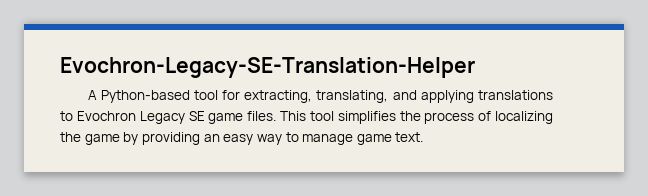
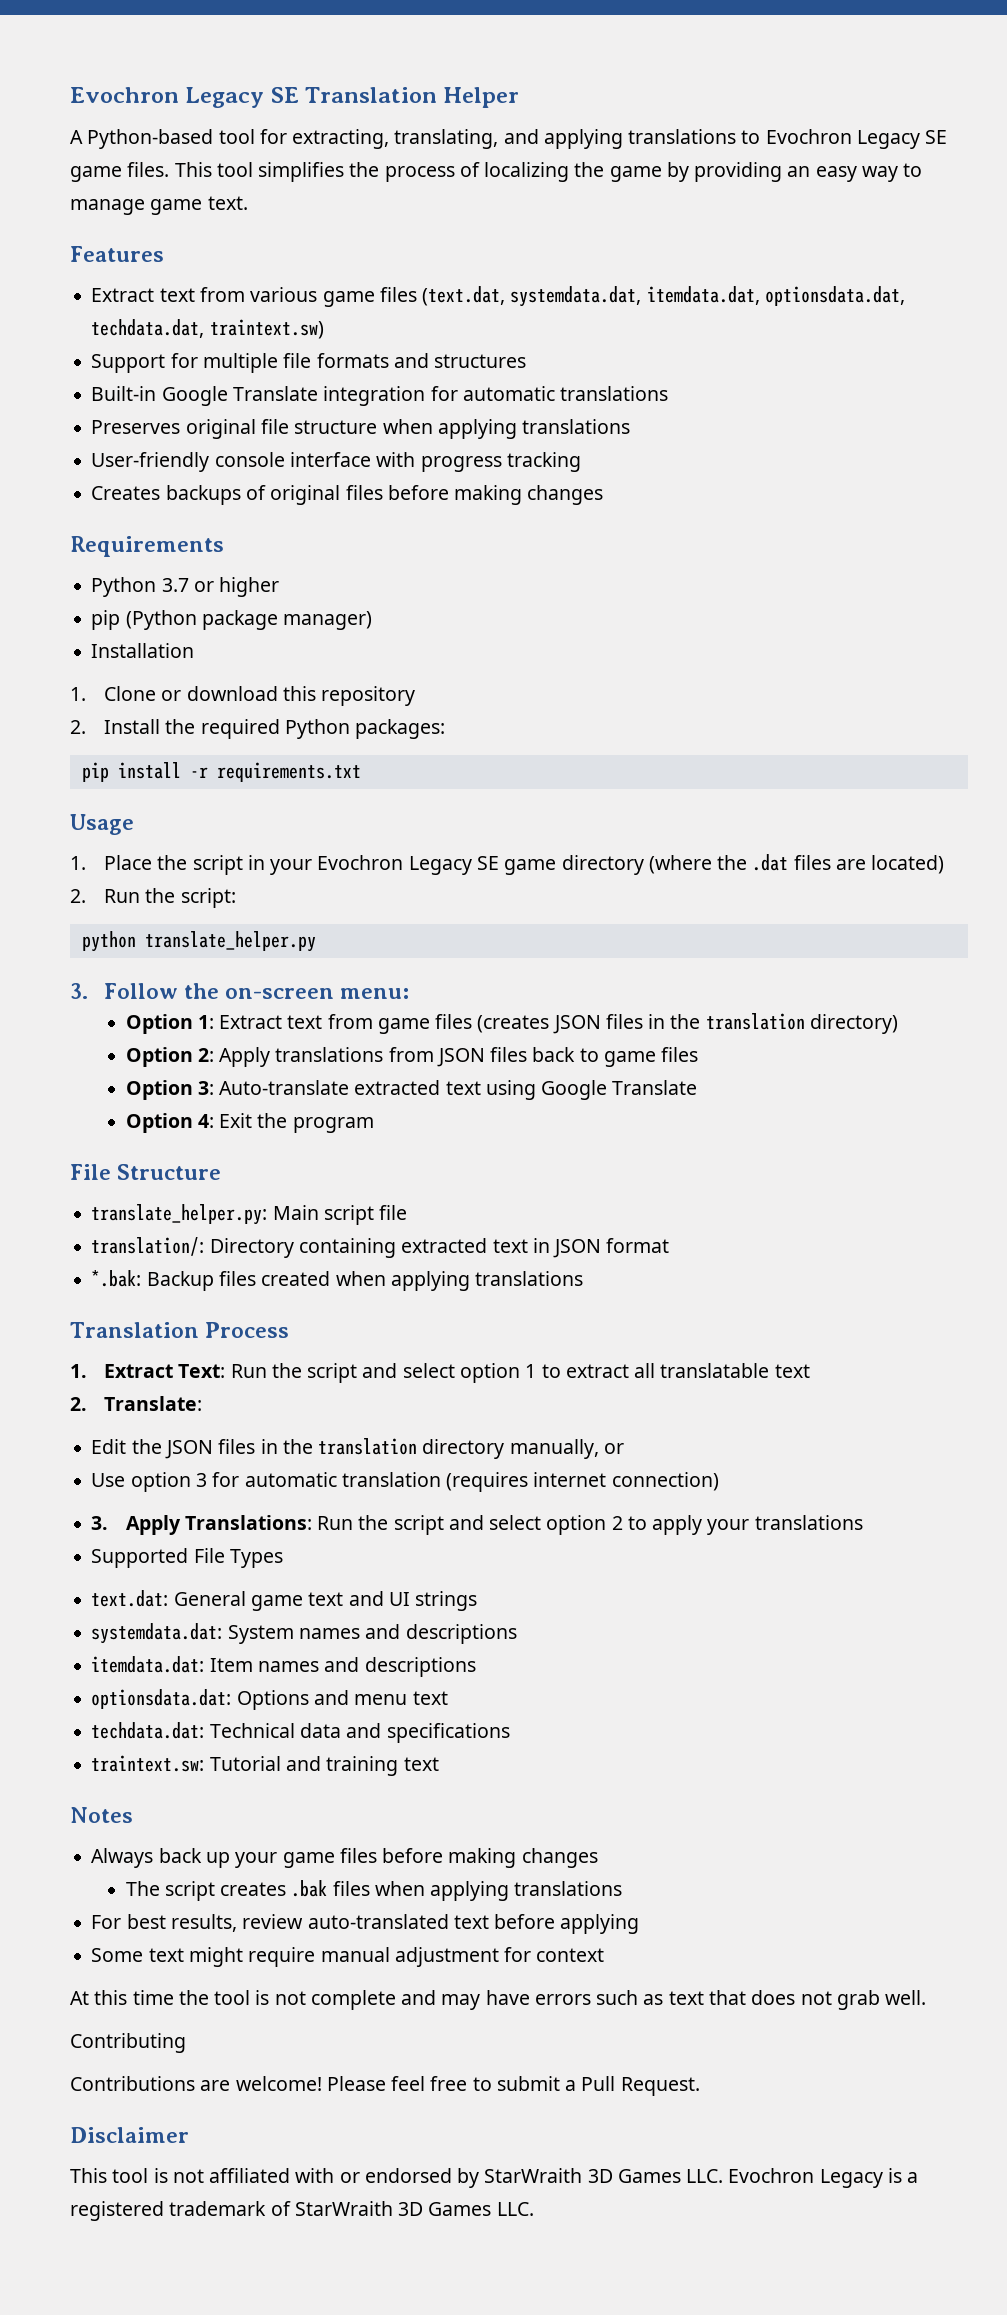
- Evochron-Legacy-SE-Translation-Helper
+ Evochron Legacy SE Translation Helper
+ Features
+ Extract text from various game files (text.dat, systemdata.dat, itemdata.dat, optionsdata.dat, techdata.dat, traintext.sw)
+ Support for multiple file formats and structures
+ Built-in Google Translate integration for automatic translations
+ Preserves original file structure when applying translations
+ User-friendly console interface with progress tracking
+ Creates backups of original files before making changes
+ Requirements
+ Python 3.7 or higher
+ pip (Python package manager)
+ Installation
+ 1. Clone or download this repository
+ 2. Install the required Python packages:
+ pip install -r requirements.txt
+ Usage
+ 1. Place the script in your Evochron Legacy SE game directory (where the .dat files are located)
+ 2. Run the script:
+ python translate_helper.py
+ 3. Follow the on-screen menu:
+ Option 1: Extract text from game files (creates JSON files in the translation directory)
+ Option 2: Apply translations from JSON files back to game files
+ Option 3: Auto-translate extracted text using Google Translate
+ Option 4: Exit the program
+ File Structure
+ translate_helper.py: Main script file
+ translation/: Directory containing extracted text in JSON format
+ *.bak: Backup files created when applying translations
+ Translation Process
+ 1. Extract Text: Run the script and select option 1 to extract all translatable text
+ 2. Translate:
+ Edit the JSON files in the translation directory manually, or
+ Use option 3 for automatic translation (requires internet connection)
+ 3. Apply Translations: Run the script and select option 2 to apply your translations
+ Supported File Types
+ text.dat: General game text and UI strings
+ systemdata.dat: System names and descriptions
+ itemdata.dat: Item names and descriptions
+ optionsdata.dat: Options and menu text
+ techdata.dat: Technical data and specifications
+ traintext.sw: Tutorial and training text
+ Notes
+ Always back up your game files before making changes
+ The script creates .bak files when applying translations
+ For best results, review auto-translated text before applying
+ Some text might require manual adjustment for context
+ At this time the tool is not complete and may have errors such as text that does not grab well.
+ Contributing
+ Contributions are welcome! Please feel free to submit a Pull Request.
+ Disclaimer
+ This tool is not affiliated with or endorsed by StarWraith 3D Games LLC. Evochron Legacy is a registered trademark of StarWraith 3D Games LLC.

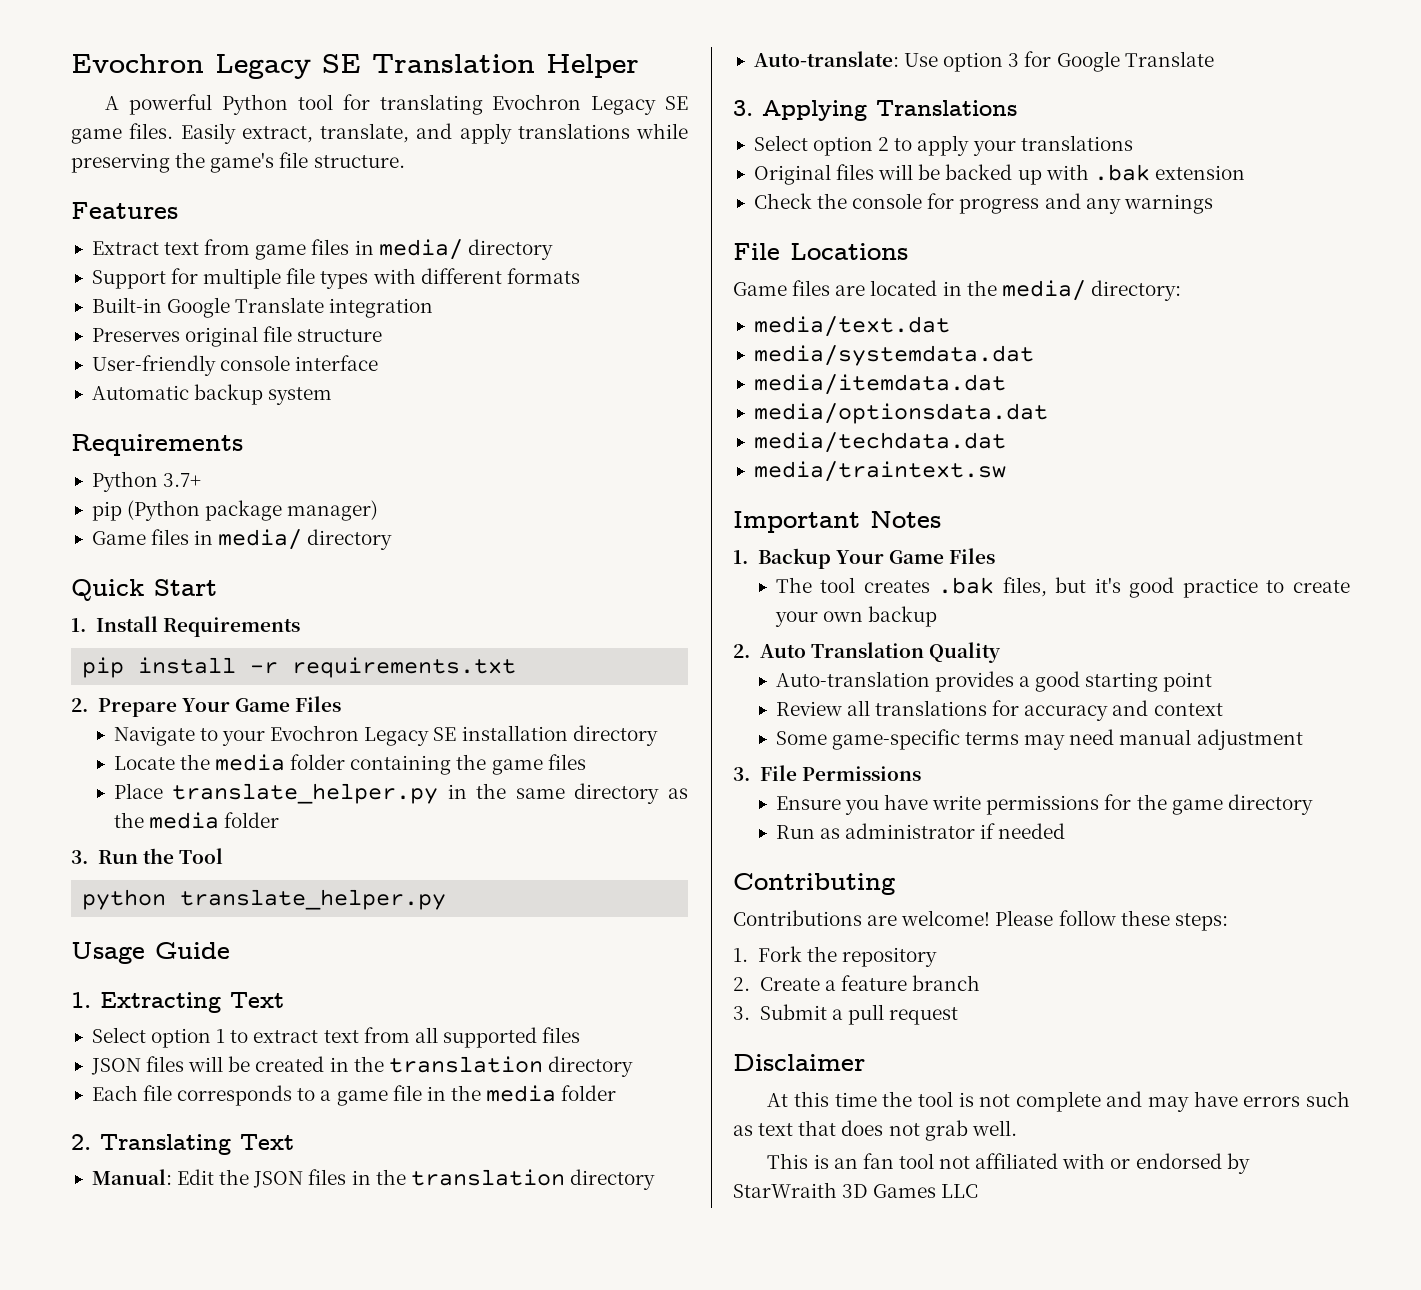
- A Python-based tool for extracting, translating, and applying translations to Evochron Legacy SE game files.
+ A powerful Python tool for translating Evochron Legacy SE game files.
- This tool simplifies the process of localizing the game by providing an easy way to manage game text.
+ Easily extract, translate, and apply translations while preserving the game's file structure.
- Extract text from various game files (text.dat, systemdata.dat, itemdata.dat, optionsdata.dat, techdata.dat, traintext.sw)
+ Extract text from game files in media/ directory
- Support for multiple file formats and structures
+ Support for multiple file types with different formats
- Built-in Google Translate integration for automatic translations
+ Built-in Google Translate integration
- Preserves original file structure when applying translations
+ Preserves original file structure
- User-friendly console interface with progress tracking
- Creates backups of original files before making changes
+ User-friendly console interface
+ Automatic backup system
- Python 3.7 or higher
+ Python 3.7+
- Installation
- 1. Clone or download this repository
- 2. Install the required Python packages:
+ Game files in media/ directory
+ Quick Start
+ 1. Install Requirements
  pip install -r requirements.txt
- Usage
- 1. Place the script in your Evochron Legacy SE game directory (where the .dat files are located)
- 2. Run the script:
+ 2. Prepare Your Game Files
+ Navigate to your Evochron Legacy SE installation directory
+ Locate the media folder containing the game files
+ Place translate_helper.py in the same directory as the media folder
+ 3. Run the Tool
- 3. Follow the on-screen menu:
- Option 1: Extract text from game files (creates JSON files in the translation directory)
- Option 2: Apply translations from JSON files back to game files
- Option 3: Auto-translate extracted text using Google Translate
- Option 4: Exit the program
- File Structure
- translate_helper.py: Main script file
- translation/: Directory containing extracted text in JSON format
- *.bak: Backup files created when applying translations
- Translation Process
- 1. Extract Text: Run the script and select option 1 to extract all translatable text
- 2. Translate:
- Edit the JSON files in the translation directory manually, or
- Use option 3 for automatic translation (requires internet connection)
- 3. Apply Translations: Run the script and select option 2 to apply your translations
+ Usage Guide
+ 1. Extracting Text
+ Select option 1 to extract text from all supported files
+ JSON files will be created in the translation directory
+ Each file corresponds to a game file in the media folder
+ 2. Translating Text
+ Manual: Edit the JSON files in the translation directory
+ Auto-translate: Use option 3 for Google Translate
+ 3. Applying Translations
+ Select option 2 to apply your translations
- Supported File Types
- text.dat: General game text and UI strings
- systemdata.dat: System names and descriptions
- itemdata.dat: Item names and descriptions
- optionsdata.dat: Options and menu text
- techdata.dat: Technical data and specifications
- traintext.sw: Tutorial and training text
- Notes
- Always back up your game files before making changes
+ Original files will be backed up with .bak extension
+ Check the console for progress and any warnings
+ File Locations
+ Game files are located in the media/ directory:
+ media/text.dat
+ media/systemdata.dat
+ media/itemdata.dat
+ media/optionsdata.dat
+ media/techdata.dat
+ media/traintext.sw
+ Important Notes
+ 1. Backup Your Game Files
- The script creates .bak files when applying translations
- For best results, review auto-translated text before applying
- Some text might require manual adjustment for context
+ The tool creates .bak files, but it's good practice to create your own backup
+ 2. Auto Translation Quality
+ Auto-translation provides a good starting point
+ Review all translations for accuracy and context
+ Some game-specific terms may need manual adjustment
+ 3. File Permissions
+ Ensure you have write permissions for the game directory
+ Run as administrator if needed
+ Contributing
+ Contributions are welcome! Please follow these steps:
+ 1. Fork the repository
+ 2. Create a feature branch
+ 3. Submit a pull request
+ Disclaimer
- Contributing
- Contributions are welcome! Please feel free to submit a Pull Request.
- Disclaimer
- This tool is not affiliated with or endorsed by StarWraith 3D Games LLC. Evochron Legacy is a registered trademark of StarWraith 3D Games LLC.
+ This is an fan tool not affiliated with or endorsed by StarWraith 3D Games LLC

